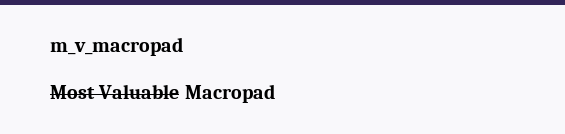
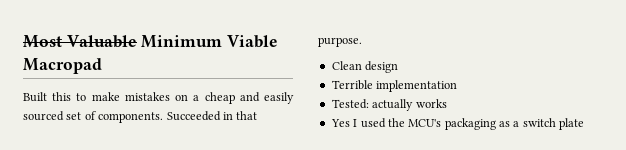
- m_v_macropad
- Most Valuable Macropad
+ Most Valuable Minimum Viable Macropad
+ Built this to make mistakes on a cheap and easily sourced set of components. Succeeded in that purpose.
+ Clean design
+ Terrible implementation
+ Tested: actually works
+ Yes I used the MCU's packaging as a switch plate

